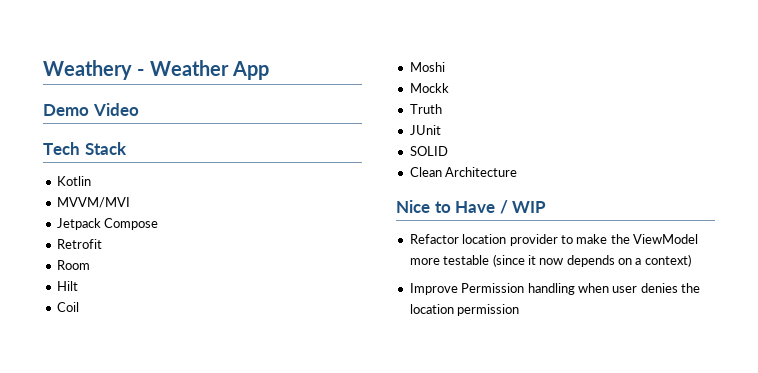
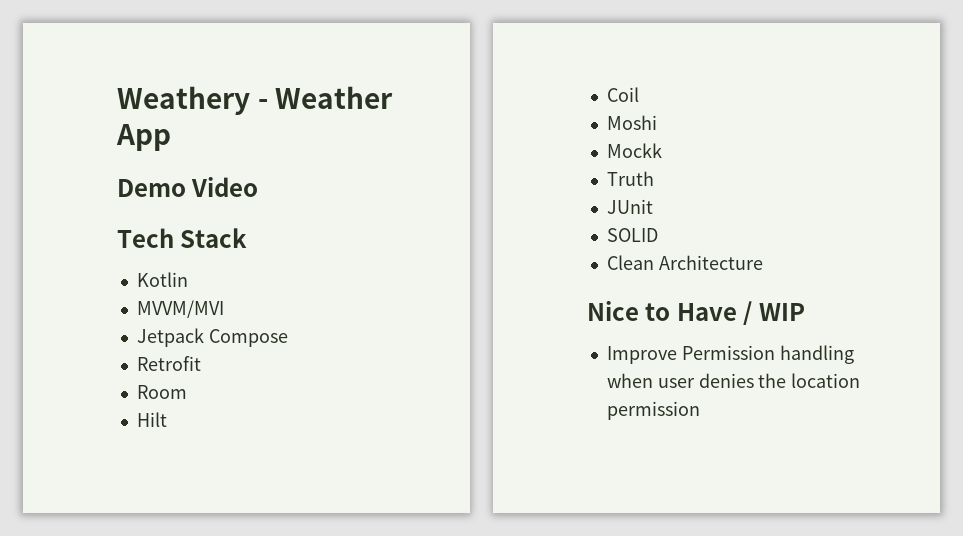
- Refactor location provider to make the ViewModel more testable (since it now depends on a context)

